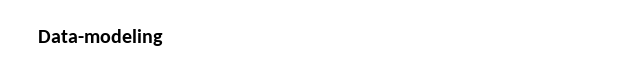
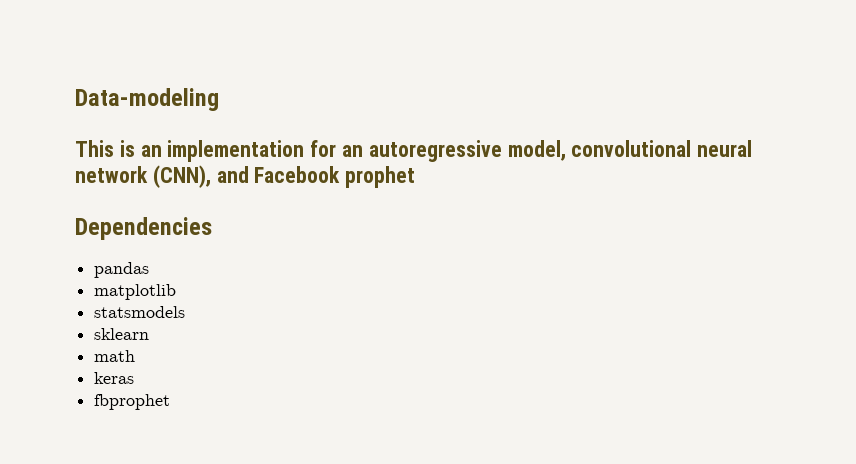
+ This is an implementation for an autoregressive model, convolutional neural network (CNN), and Facebook prophet
+ Dependencies
+ pandas
+ matplotlib
+ statsmodels
+ sklearn
+ math
+ keras
+ fbprophet

